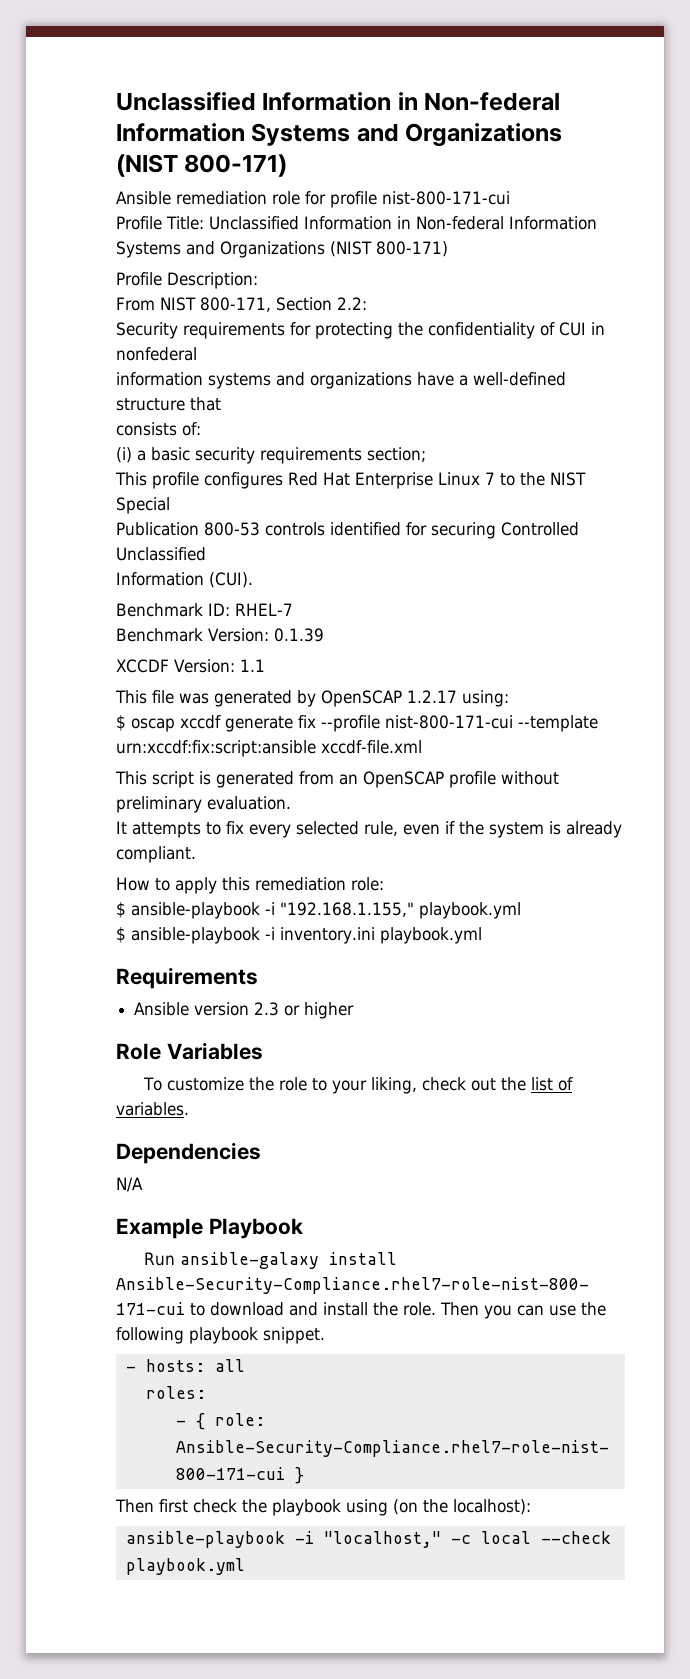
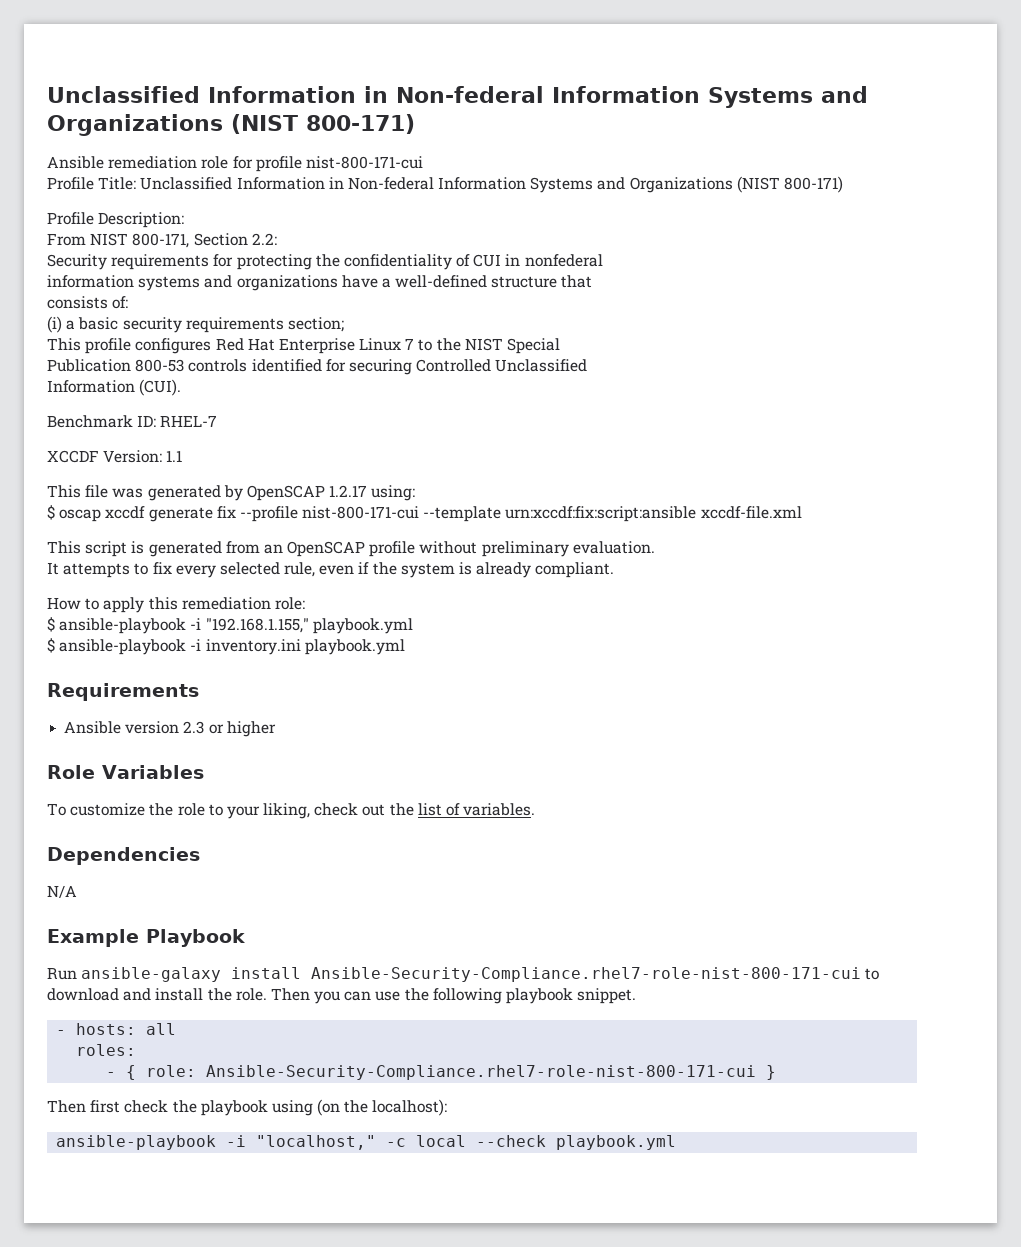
- Benchmark Version: 0.1.39

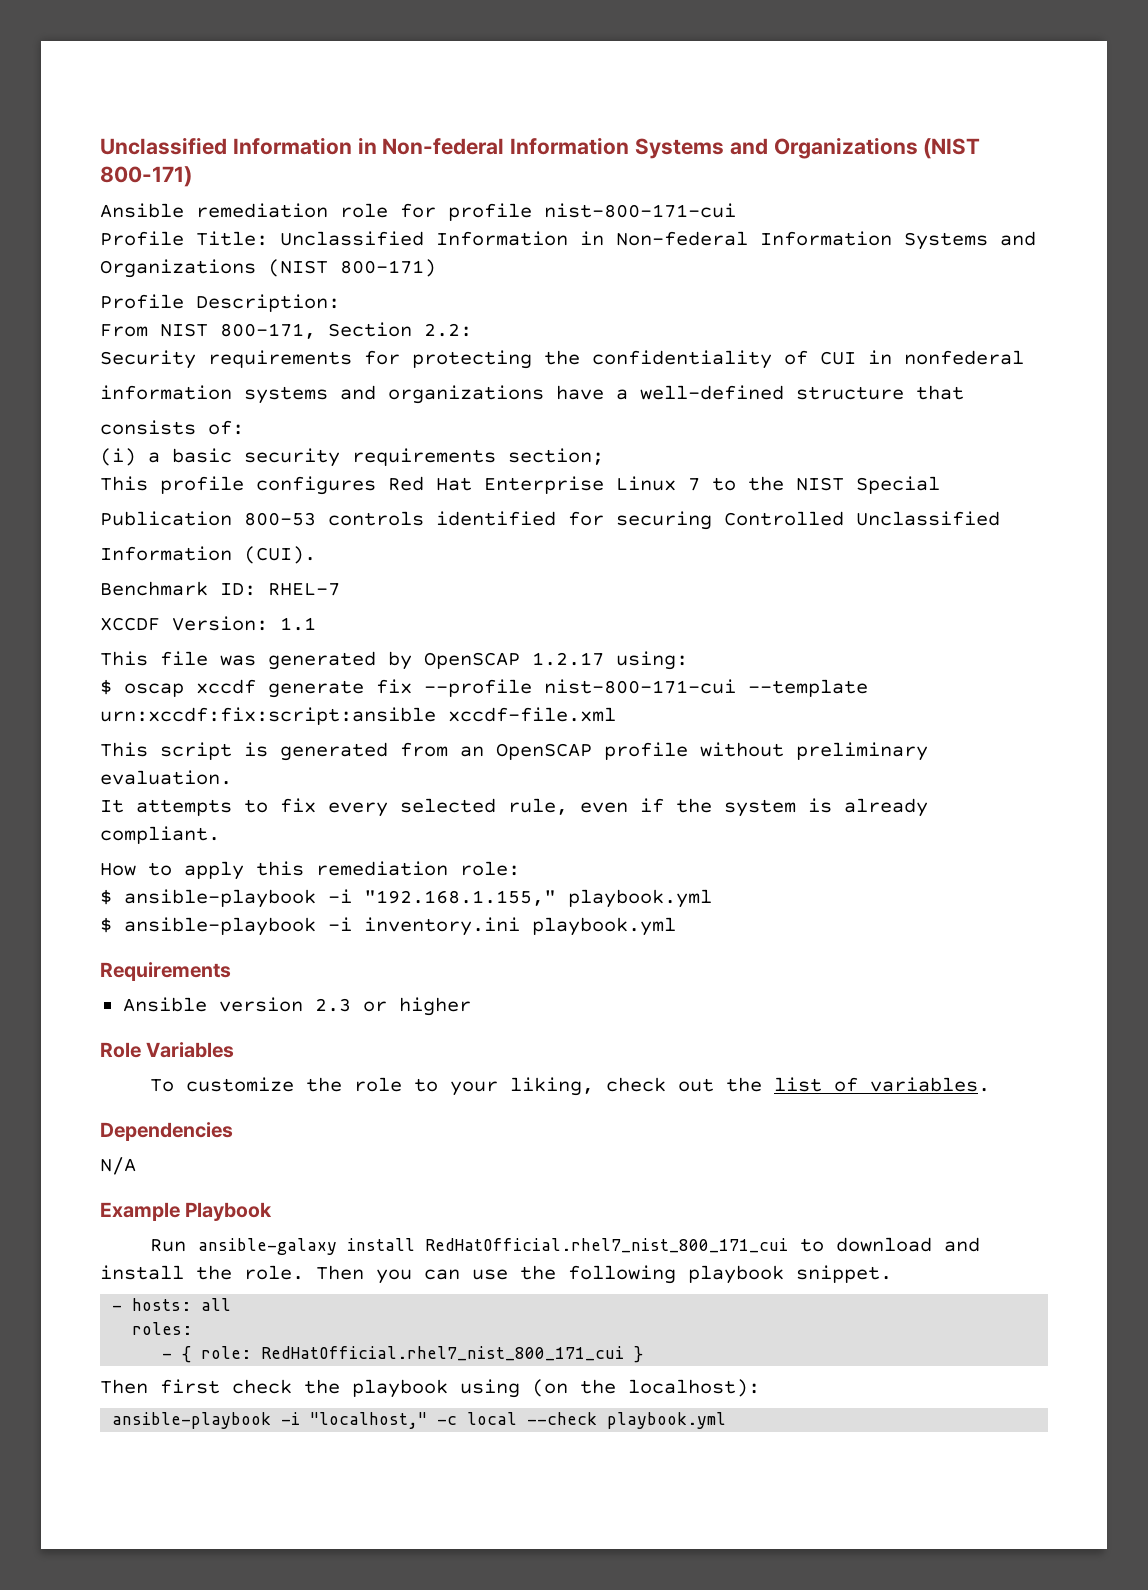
- Run ansible-galaxy install Ansible-Security-Compliance.rhel7-role-nist-800-171-cui to download and install the role.
+ Run ansible-galaxy install RedHatOfficial.rhel7_nist_800_171_cui to download and install the role.
- - { role: Ansible-Security-Compliance.rhel7-role-nist-800-171-cui }
+ - { role: RedHatOfficial.rhel7_nist_800_171_cui }

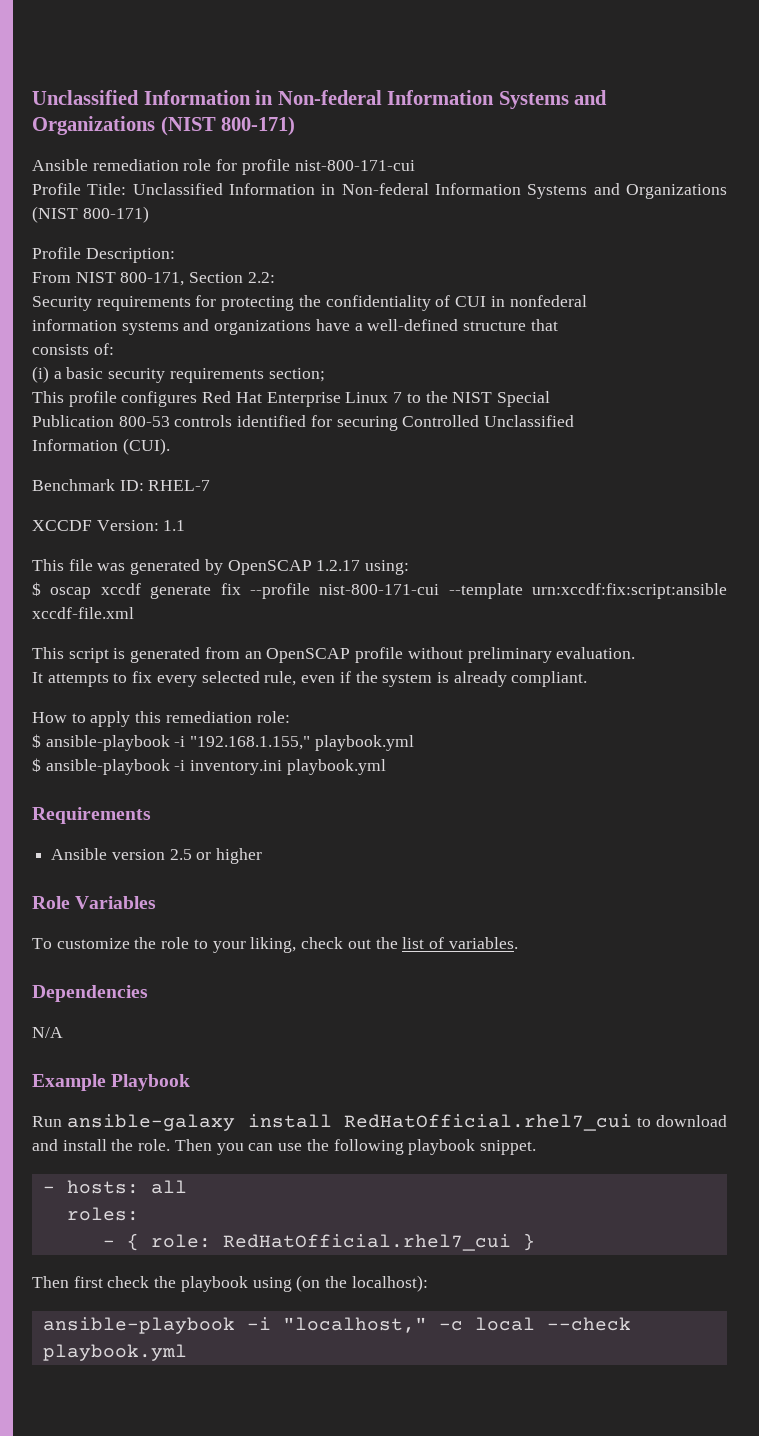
- Ansible version 2.3 or higher
+ Ansible version 2.5 or higher
- Run ansible-galaxy install RedHatOfficial.rhel7_nist_800_171_cui to download and install the role.
+ Run ansible-galaxy install RedHatOfficial.rhel7_cui to download and install the role.
- - { role: RedHatOfficial.rhel7_nist_800_171_cui }
+ - { role: RedHatOfficial.rhel7_cui }

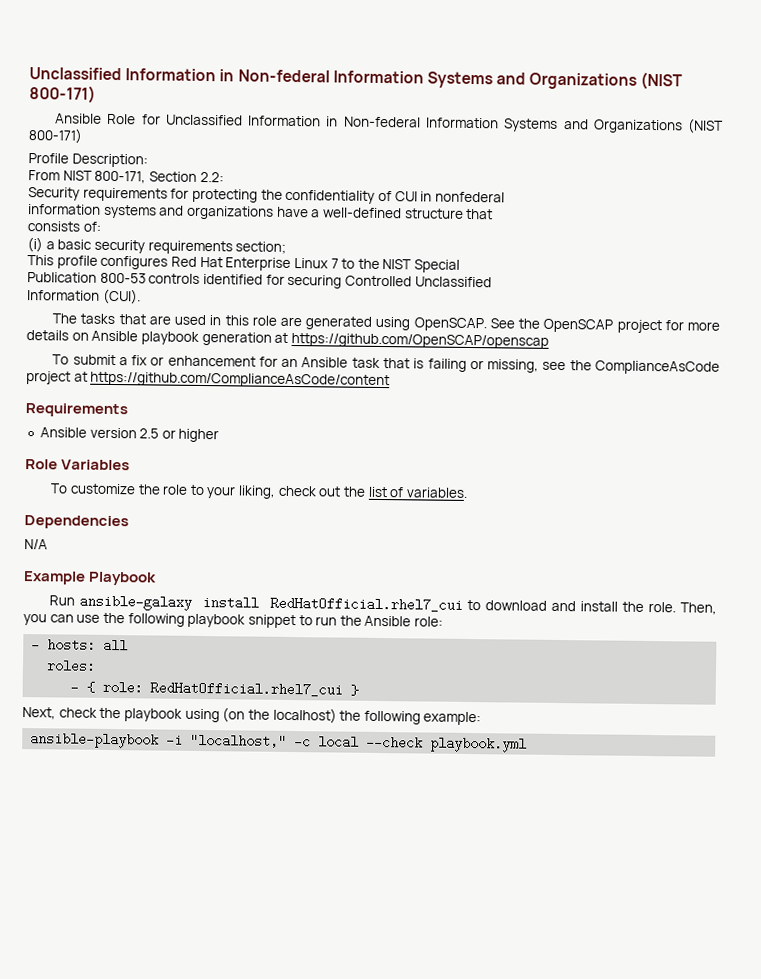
- Ansible remediation role for profile nist-800-171-cui
- Profile Title: Unclassified Information in Non-federal Information Systems and Organizations (NIST 800-171)
+ Ansible Role for Unclassified Information in Non-federal Information Systems and Organizations (NIST 800-171)
- Benchmark ID: RHEL-7
- XCCDF Version: 1.1
- This file was generated by OpenSCAP 1.2.17 using:
- $ oscap xccdf generate fix --profile nist-800-171-cui --template urn:xccdf:fix:script:ansible xccdf-file.xml
- This script is generated from an OpenSCAP profile without preliminary evaluation.
- It attempts to fix every selected rule, even if the system is already compliant.
- How to apply this remediation role:
- $ ansible-playbook -i "192.168.1.155," playbook.yml
- $ ansible-playbook -i inventory.ini playbook.yml
+ The tasks that are used in this role are generated using OpenSCAP. See the OpenSCAP project for more details on Ansible playbook generation at https://github.com/OpenSCAP/openscap
+ To submit a fix or enhancement for an Ansible task that is failing or missing, see the ComplianceAsCode project at https://github.com/ComplianceAsCode/content
- Then you can use the following playbook snippet.
+ Then, you can use the following playbook snippet to run the Ansible role:
- Then first check the playbook using (on the localhost):
+ Next, check the playbook using (on the localhost) the following example:

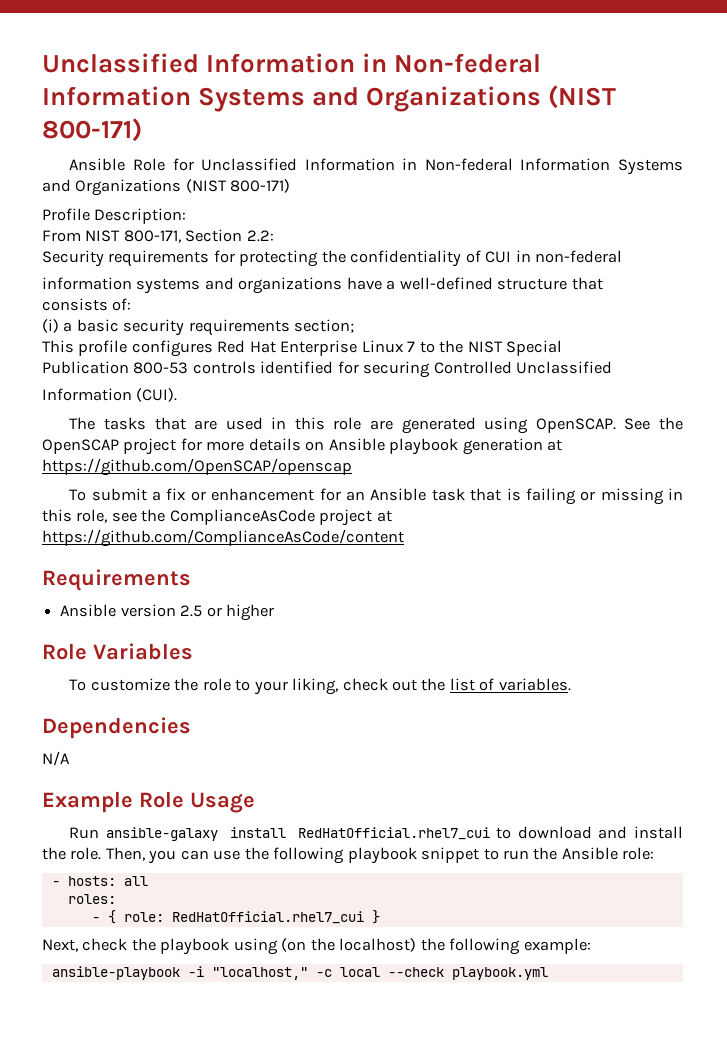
- Security requirements for protecting the confidentiality of CUI in nonfederal
+ Security requirements for protecting the confidentiality of CUI in non-federal
- To submit a fix or enhancement for an Ansible task that is failing or missing, see the ComplianceAsCode project at https://github.com/ComplianceAsCode/content
+ To submit a fix or enhancement for an Ansible task that is failing or missing in this role, see the ComplianceAsCode project at https://github.com/ComplianceAsCode/content
- Example Playbook
+ Example Role Usage

